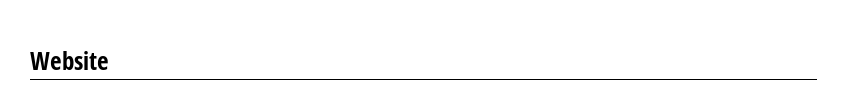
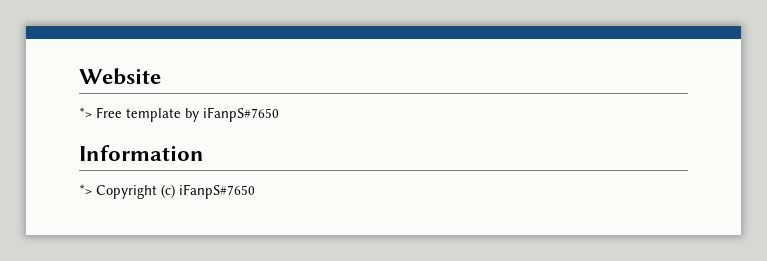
+ *> Free template by iFanpS#7650
+ Information
+ *> Copyright (c) iFanpS#7650

